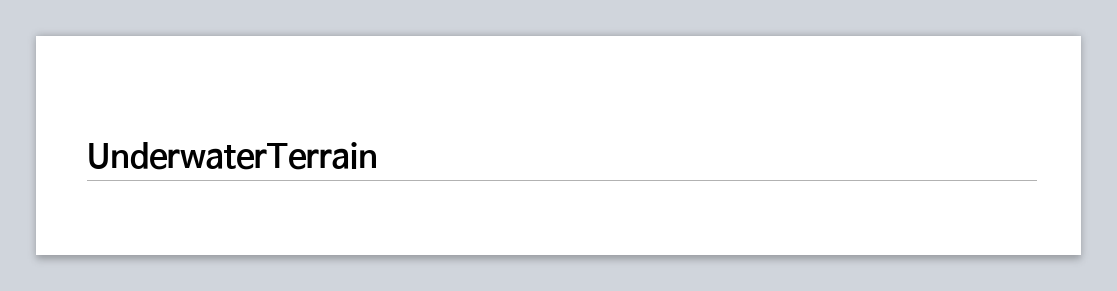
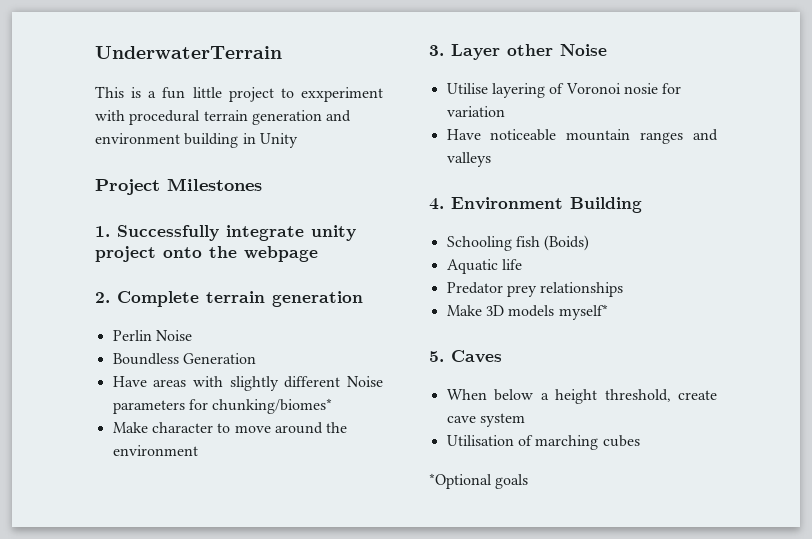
+ This is a fun little project to exxperiment with procedural terrain generation and environment building in Unity
+ Project Milestones
+ 1. Successfully integrate unity project onto the webpage
+ 2. Complete terrain generation
+ Perlin Noise
+ Boundless Generation
+ Have areas with slightly different Noise parameters for chunking/biomes*
+ Make character to move around the environment
+ 3. Layer other Noise
+ Utilise layering of Voronoi nosie for variation
+ Have noticeable mountain ranges and valleys
+ 4. Environment Building
+ Schooling fish (Boids)
+ Aquatic life
+ Predator prey relationships
+ Make 3D models myself*
+ 5. Caves
+ When below a height threshold, create cave system
+ Utilisation of marching cubes
+ *Optional goals

